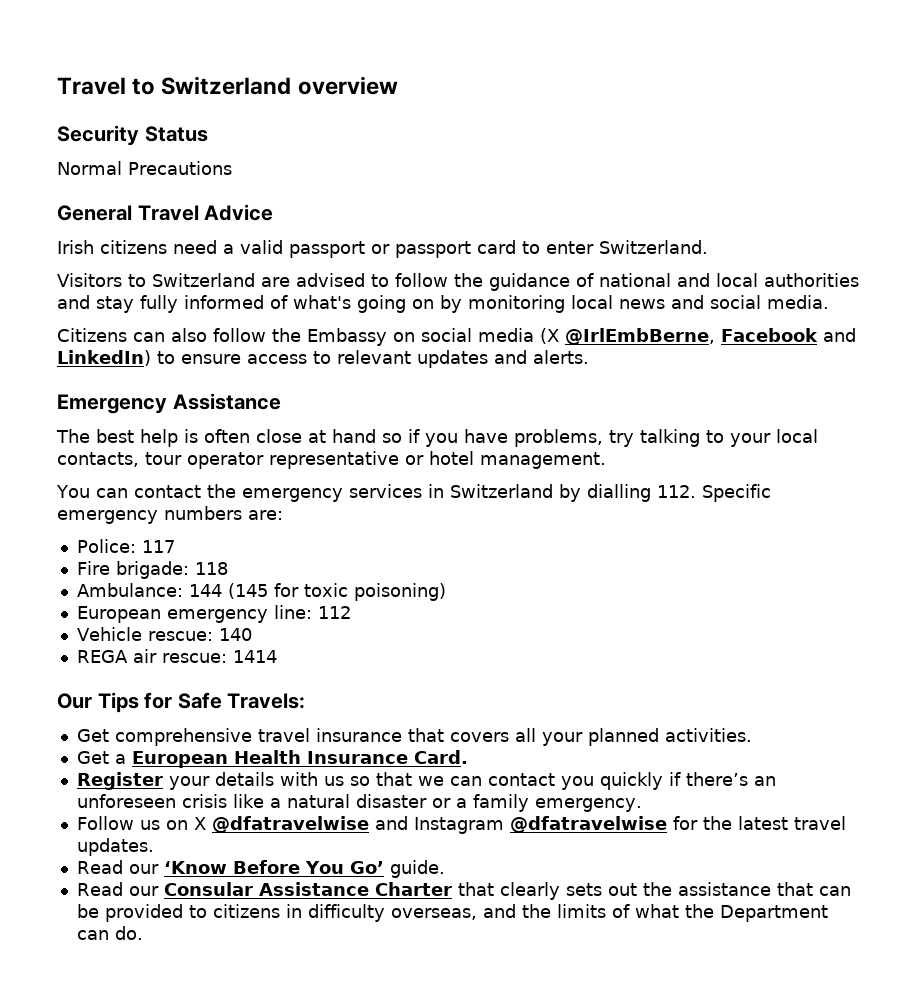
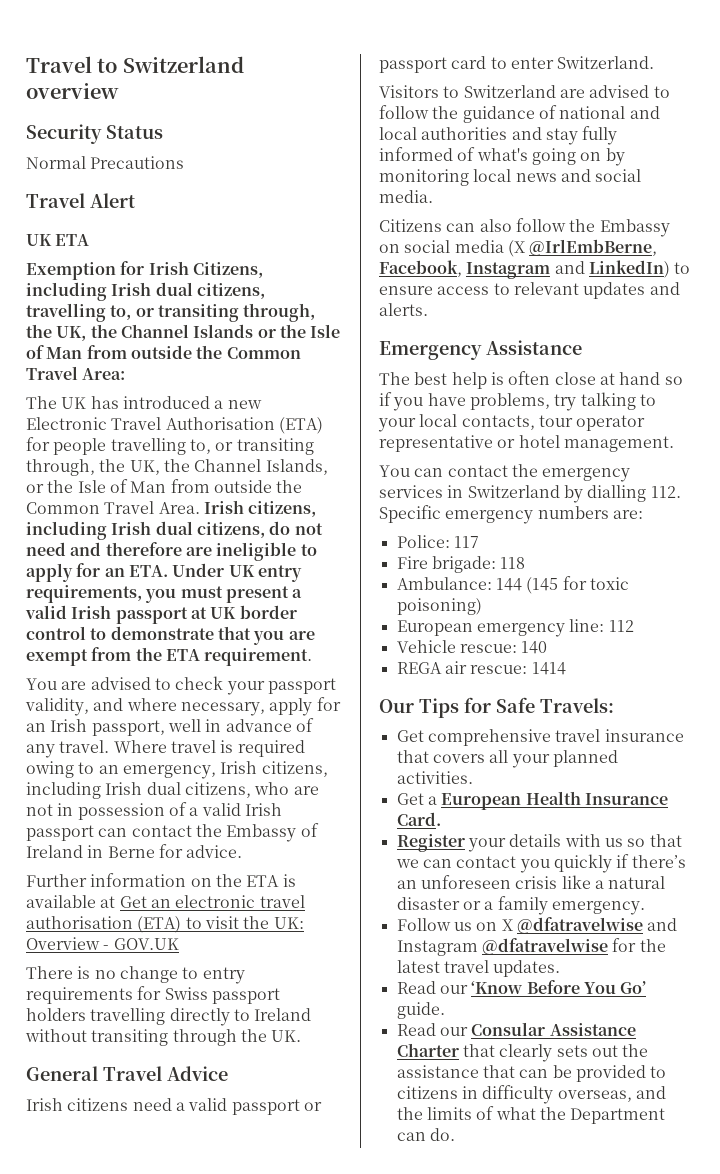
+ Travel Alert
+ UK ETA
+ Exemption for Irish Citizens, including Irish dual citizens, travelling to, or transiting through, the UK, the Channel Islands or the Isle of Man from outside the Common Travel Area:
+ The UK has introduced a new Electronic Travel Authorisation (ETA) for people travelling to, or transiting through, the UK, the Channel Islands, or the Isle of Man from outside the Common Travel Area. Irish citizens, including Irish dual citizens, do not need and therefore are ineligible to apply for an ETA. Under UK entry requirements, you must present a valid Irish passport at UK border control to demonstrate that you are exempt from the ETA requirement.
+ You are advised to check your passport validity, and where necessary, apply for an Irish passport, well in advance of any travel. Where travel is required owing to an emergency, Irish citizens, including Irish dual citizens, who are not in possession of a valid Irish passport can contact the Embassy of Ireland in Berne for advice.
+ Further information on the ETA is available at Get an electronic travel authorisation (ETA) to visit the UK: Overview - GOV.UK
+ There is no change to entry requirements for Swiss passport holders travelling directly to Ireland without transiting through the UK.
- Citizens can also follow the Embassy on social media (X @IrlEmbBerne, Facebook and LinkedIn) to ensure access to relevant updates and alerts.
+ Citizens can also follow the Embassy on social media (X @IrlEmbBerne, Facebook, Instagram and LinkedIn) to ensure access to relevant updates and alerts.

